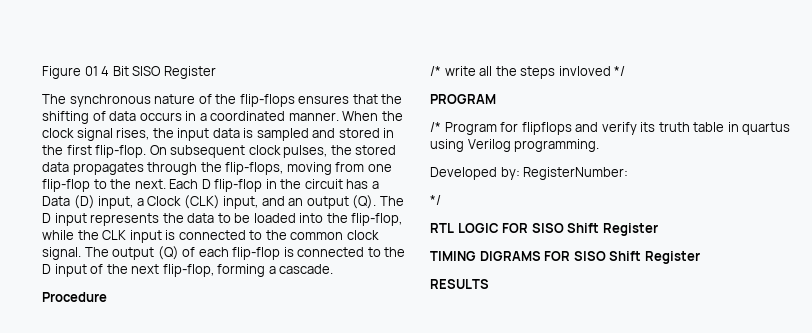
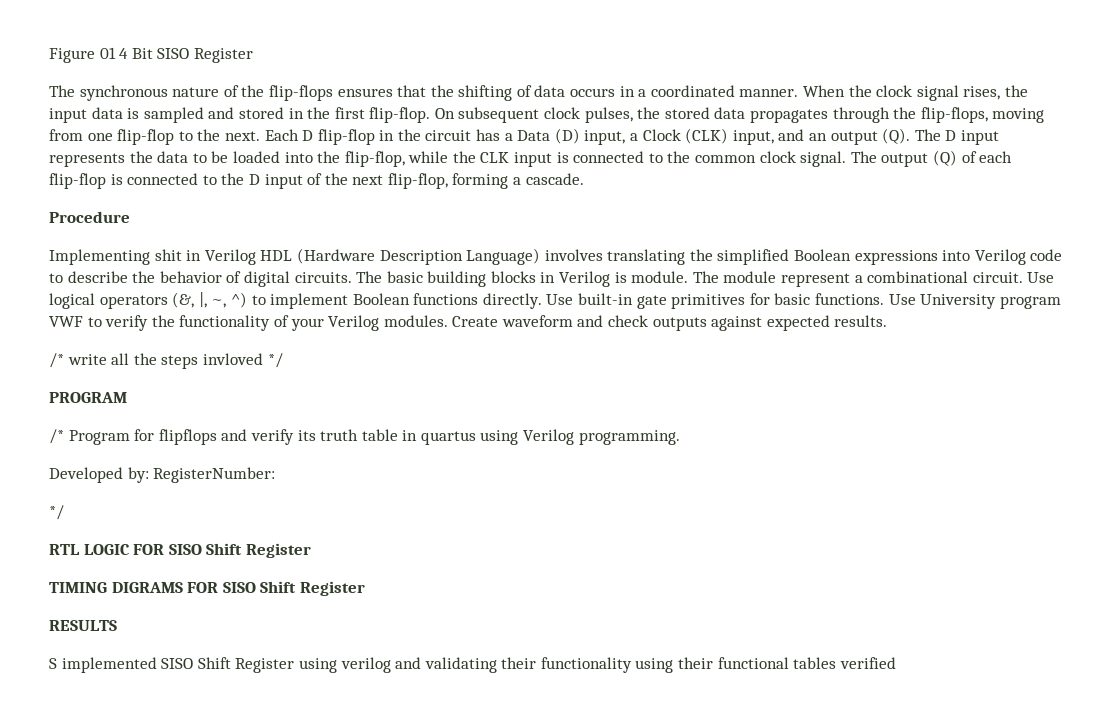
+ Implementing shit in Verilog HDL (Hardware Description Language) involves translating the simplified Boolean expressions into Verilog code to describe the behavior of digital circuits. The basic building blocks in Verilog is module. The module represent a combinational circuit. Use logical operators (&, |, ~, ^) to implement Boolean functions directly. Use built-in gate primitives for basic functions. Use University program VWF to verify the functionality of your Verilog modules. Create waveform and check outputs against expected results.
+ S implemented SISO Shift Register using verilog and validating their functionality using their functional tables verified

